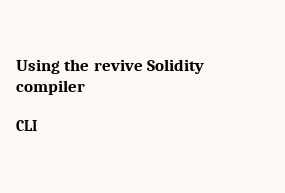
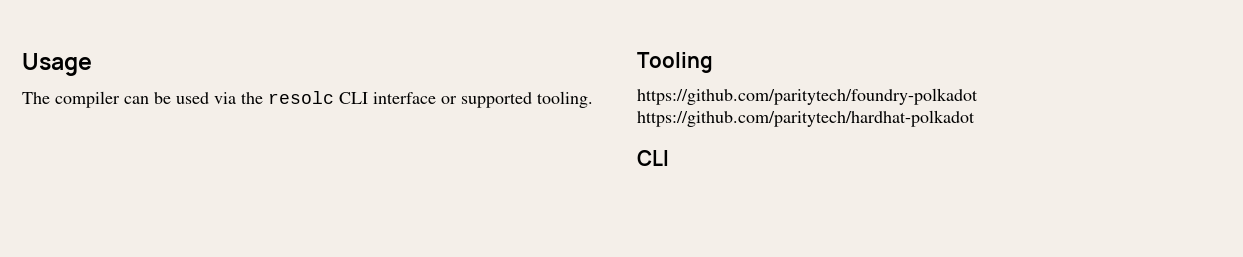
- Using the revive Solidity compiler
+ Usage
+ The compiler can be used via the resolc CLI interface or supported tooling.
+ Tooling
+ https://github.com/paritytech/foundry-polkadot https://github.com/paritytech/hardhat-polkadot

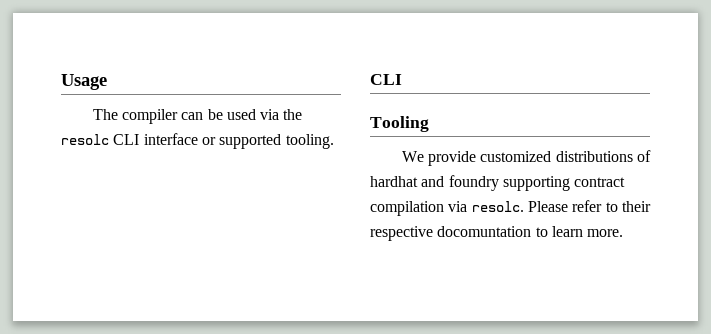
  The compiler can be used via the resolc CLI interface or supported tooling.
+ CLI
- https://github.com/paritytech/foundry-polkadot https://github.com/paritytech/hardhat-polkadot
- CLI
+ We provide customized distributions of hardhat and foundry supporting contract compilation via resolc. Please refer to their respective docomuntation to learn more.

